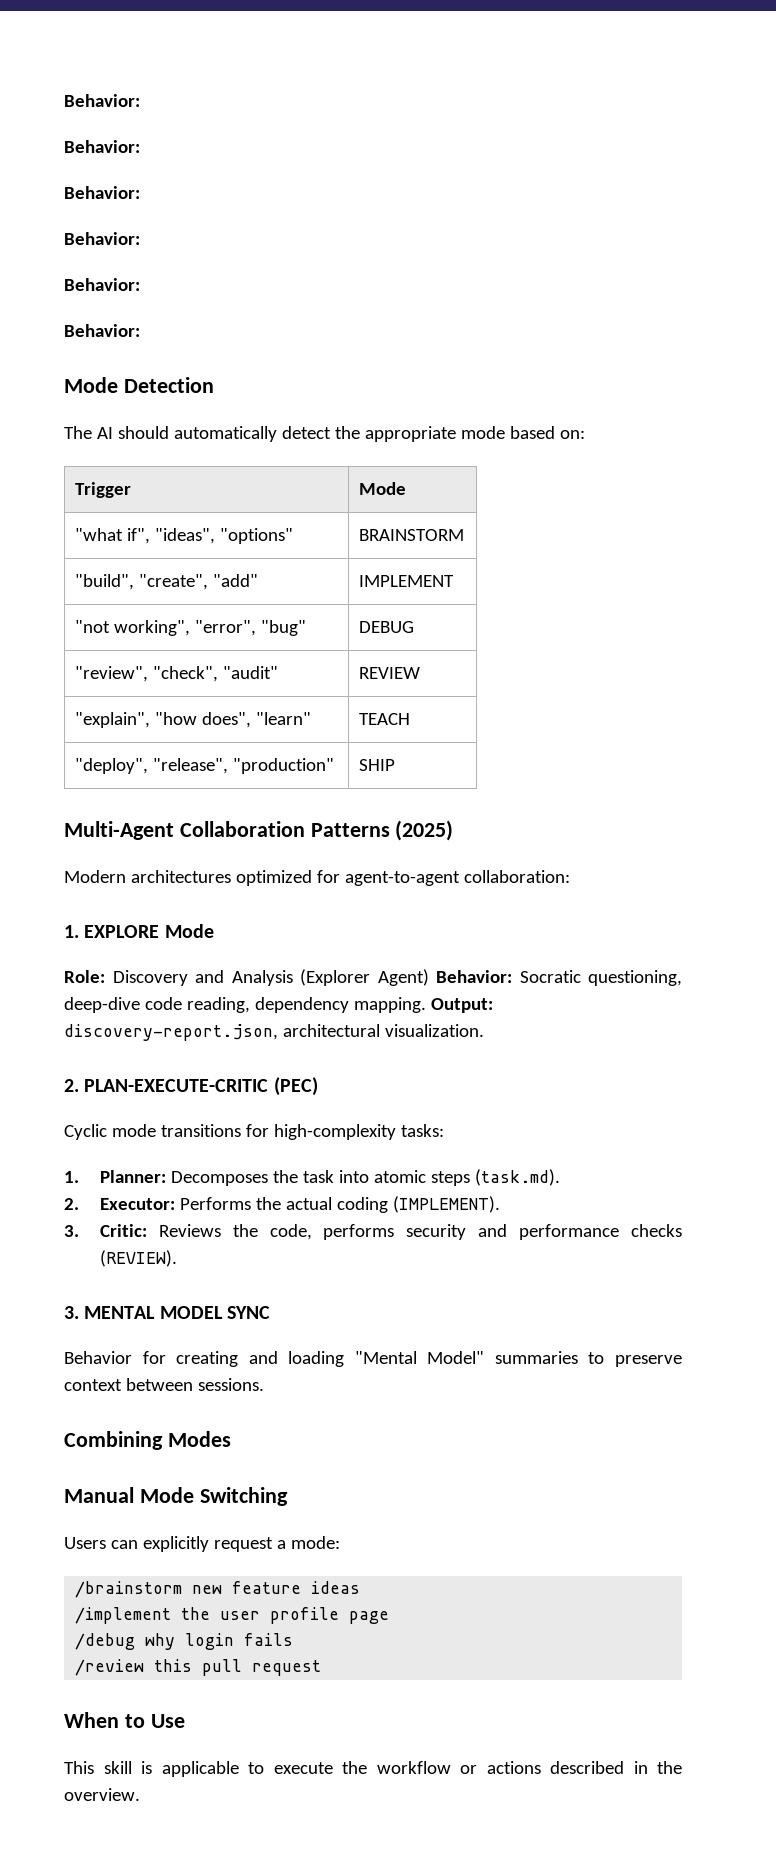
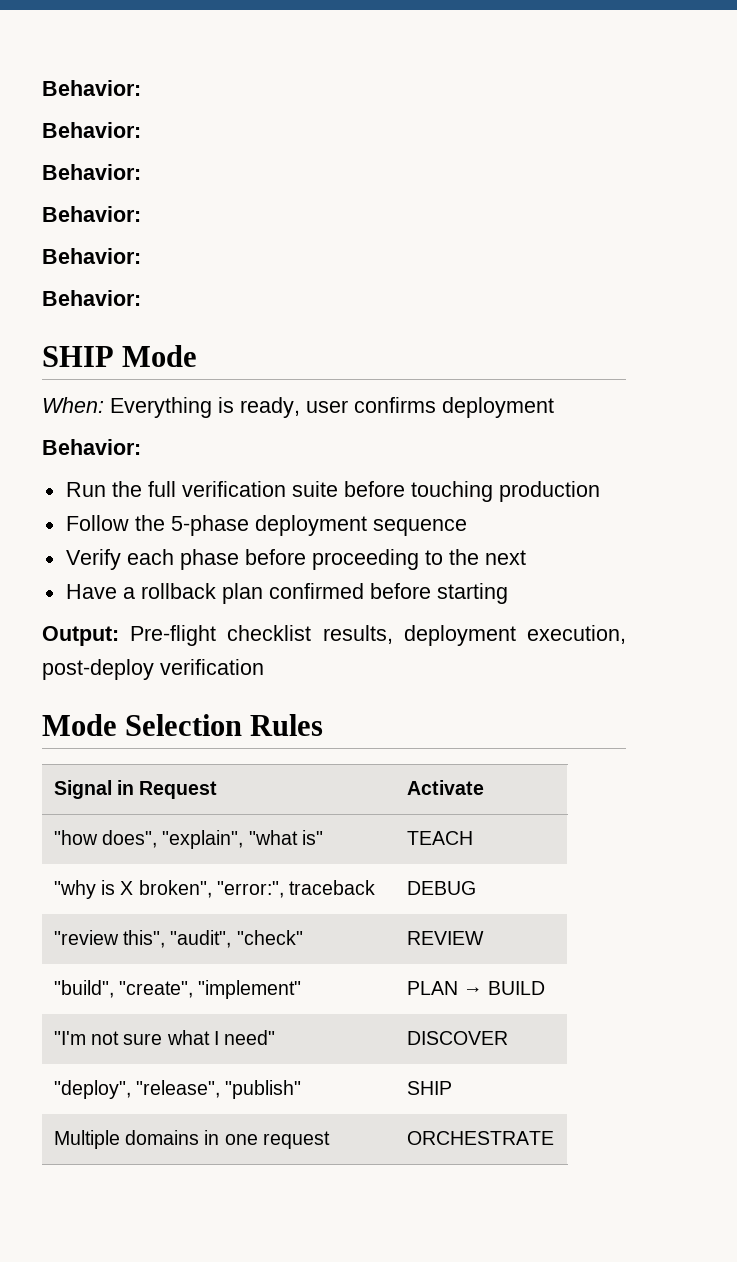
- Mode Detection
- The AI should automatically detect the appropriate mode based on:
- Trigger | Mode
- "what if", "ideas", "options" | BRAINSTORM
- "build", "create", "add" | IMPLEMENT
- "not working", "error", "bug" | DEBUG
- "review", "check", "audit" | REVIEW
- "explain", "how does", "learn" | TEACH
+ SHIP Mode
+ When: Everything is ready, user confirms deployment
+ Behavior:
+ Run the full verification suite before touching production
+ Follow the 5-phase deployment sequence
+ Verify each phase before proceeding to the next
+ Have a rollback plan confirmed before starting
+ Output: Pre-flight checklist results, deployment execution, post-deploy verification
+ Mode Selection Rules
+ Signal in Request | Activate
+ "how does", "explain", "what is" | TEACH
+ "why is X broken", "error:", traceback | DEBUG
+ "review this", "audit", "check" | REVIEW
+ "build", "create", "implement" | PLAN → BUILD
+ "I'm not sure what I need" | DISCOVER
- "deploy", "release", "production" | SHIP
- Multi-Agent Collaboration Patterns (2025)
- Modern architectures optimized for agent-to-agent collaboration:
- 1. EXPLORE Mode
- Role: Discovery and Analysis (Explorer Agent) Behavior: Socratic questioning, deep-dive code reading, dependency mapping. Output: discovery-report.json, architectural visualization.
- 2. PLAN-EXECUTE-CRITIC (PEC)
- Cyclic mode transitions for high-complexity tasks:
- 1. Planner: Decomposes the task into atomic steps (task.md).
- 2. Executor: Performs the actual coding (IMPLEMENT).
- 3. Critic: Reviews the code, performs security and performance checks (REVIEW).
- 3. MENTAL MODEL SYNC
- Behavior for creating and loading "Mental Model" summaries to preserve context between sessions.
- Combining Modes
- Manual Mode Switching
- Users can explicitly request a mode:
- /brainstorm new feature ideas
- /implement the user profile page
- /debug why login fails
- /review this pull request
- When to Use
- This skill is applicable to execute the workflow or actions described in the overview.
+ "deploy", "release", "publish" | SHIP
+ Multiple domains in one request | ORCHESTRATE

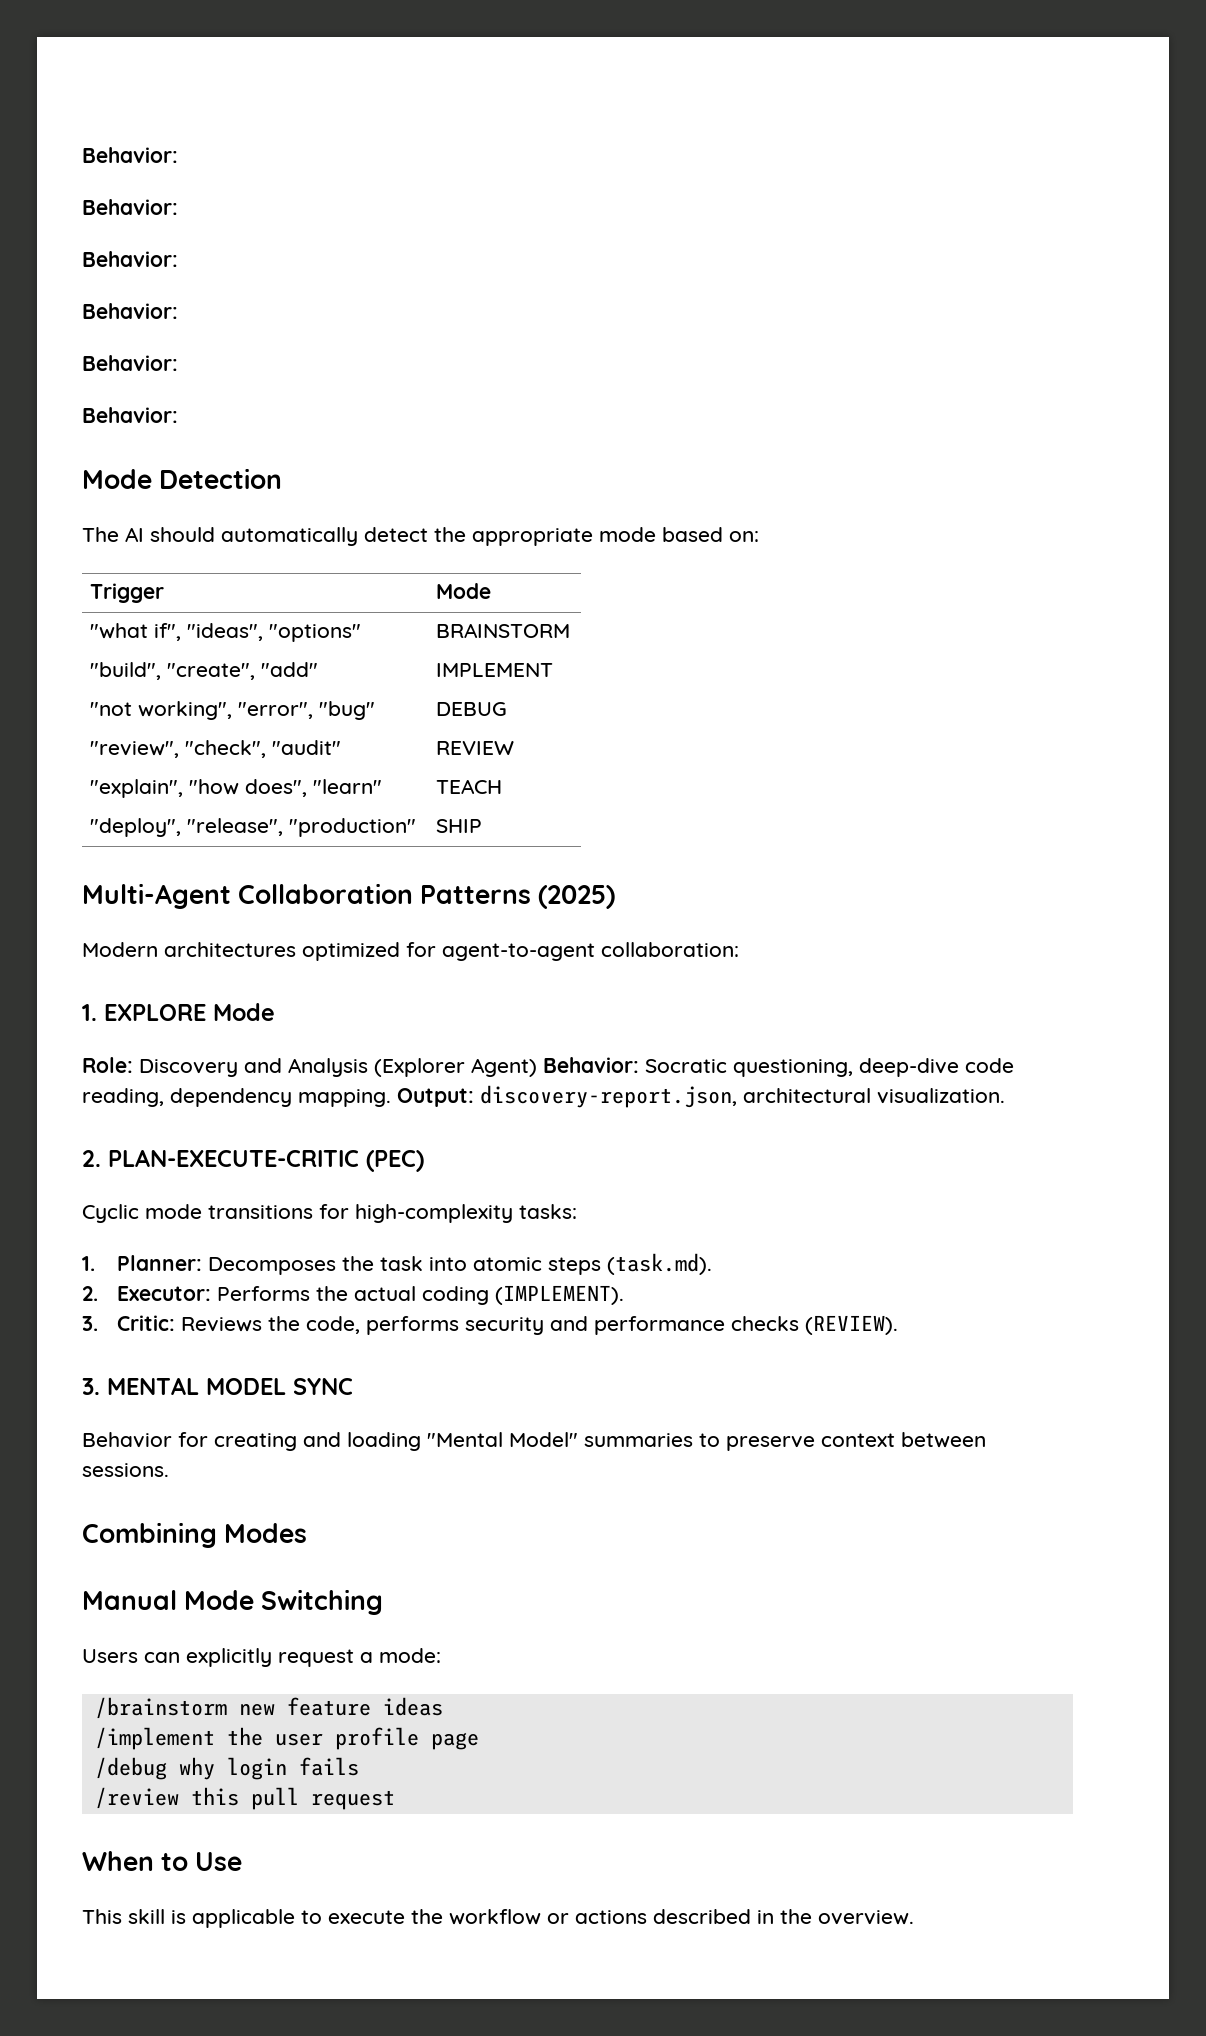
- SHIP Mode
- When: Everything is ready, user confirms deployment
- Behavior:
- Run the full verification suite before touching production
- Follow the 5-phase deployment sequence
- Verify each phase before proceeding to the next
- Have a rollback plan confirmed before starting
- Output: Pre-flight checklist results, deployment execution, post-deploy verification
- Mode Selection Rules
- Signal in Request | Activate
- "how does", "explain", "what is" | TEACH
- "why is X broken", "error:", traceback | DEBUG
- "review this", "audit", "check" | REVIEW
- "build", "create", "implement" | PLAN → BUILD
- "I'm not sure what I need" | DISCOVER
+ Mode Detection
+ The AI should automatically detect the appropriate mode based on:
+ Trigger | Mode
+ "what if", "ideas", "options" | BRAINSTORM
+ "build", "create", "add" | IMPLEMENT
+ "not working", "error", "bug" | DEBUG
+ "review", "check", "audit" | REVIEW
+ "explain", "how does", "learn" | TEACH
- "deploy", "release", "publish" | SHIP
- Multiple domains in one request | ORCHESTRATE
+ "deploy", "release", "production" | SHIP
+ Multi-Agent Collaboration Patterns (2025)
+ Modern architectures optimized for agent-to-agent collaboration:
+ 1. EXPLORE Mode
+ Role: Discovery and Analysis (Explorer Agent) Behavior: Socratic questioning, deep-dive code reading, dependency mapping. Output: discovery-report.json, architectural visualization.
+ 2. PLAN-EXECUTE-CRITIC (PEC)
+ Cyclic mode transitions for high-complexity tasks:
+ 1. Planner: Decomposes the task into atomic steps (task.md).
+ 2. Executor: Performs the actual coding (IMPLEMENT).
+ 3. Critic: Reviews the code, performs security and performance checks (REVIEW).
+ 3. MENTAL MODEL SYNC
+ Behavior for creating and loading "Mental Model" summaries to preserve context between sessions.
+ Combining Modes
+ Manual Mode Switching
+ Users can explicitly request a mode:
+ /brainstorm new feature ideas
+ /implement the user profile page
+ /debug why login fails
+ /review this pull request
+ When to Use
+ This skill is applicable to execute the workflow or actions described in the overview.

